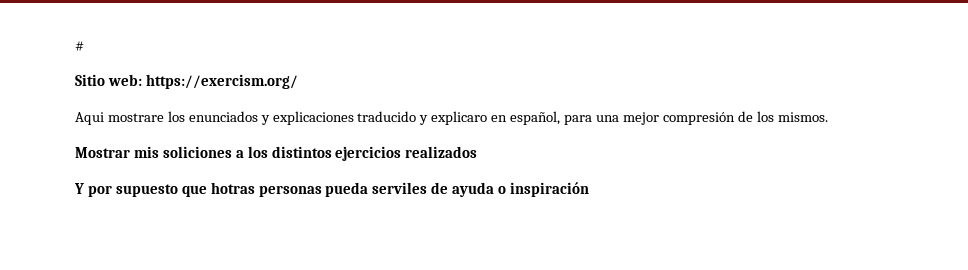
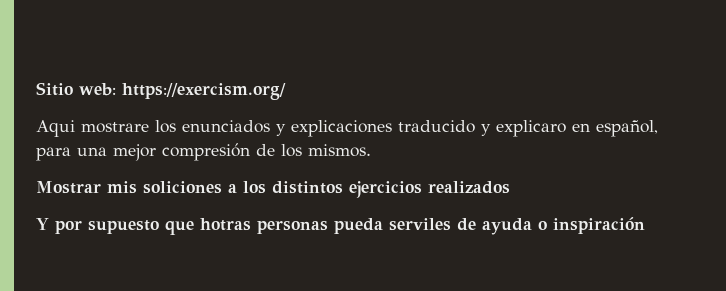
- #

